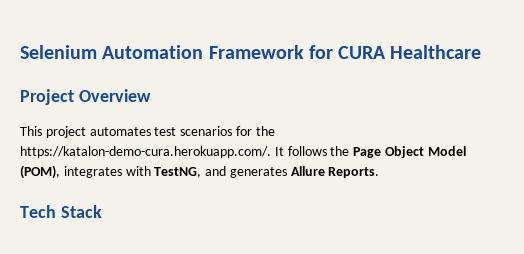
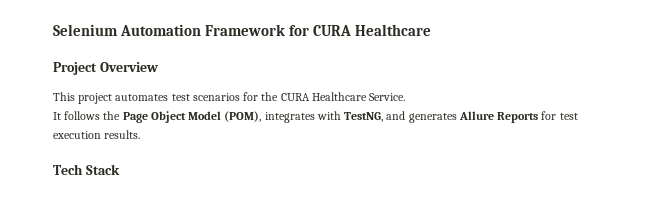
- This project automates test scenarios for the https://katalon-demo-cura.herokuapp.com/. It follows the Page Object Model (POM), integrates with TestNG, and generates Allure Reports.
+ This project automates test scenarios for the CURA Healthcare Service.
+ It follows the Page Object Model (POM), integrates with TestNG, and generates Allure Reports for test execution results.

